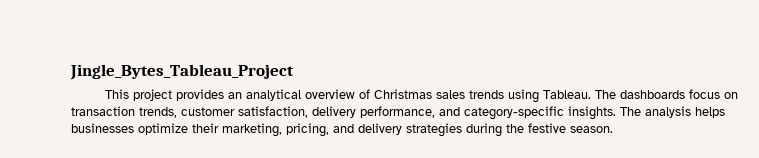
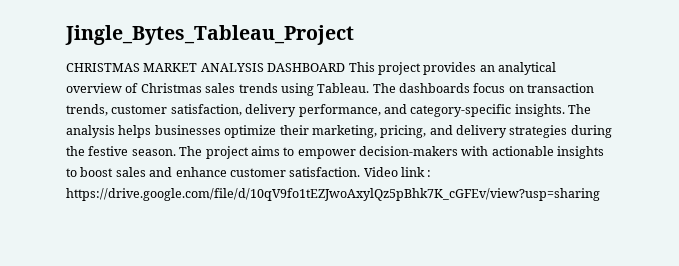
- This project provides an analytical overview of Christmas sales trends using Tableau.
+ CHRISTMAS MARKET ANALYSIS DASHBOARD This project provides an analytical overview of Christmas sales trends using Tableau.
+ The project aims to empower decision-makers with actionable insights to boost sales and enhance customer satisfaction. Video link : https://drive.google.com/file/d/10qV9fo1tEZJwoAxylQz5pBhk7K_cGFEv/view?usp=sharing

